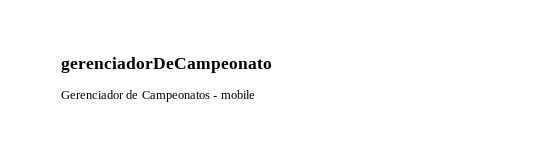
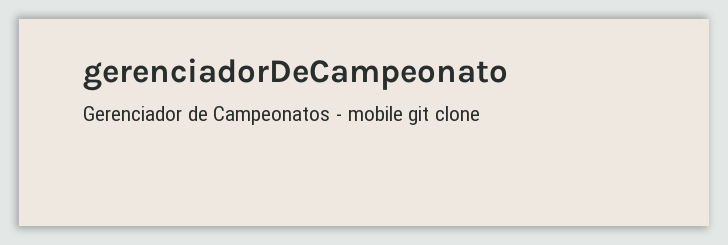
- Gerenciador de Campeonatos - mobile
+ Gerenciador de Campeonatos - mobile git clone

